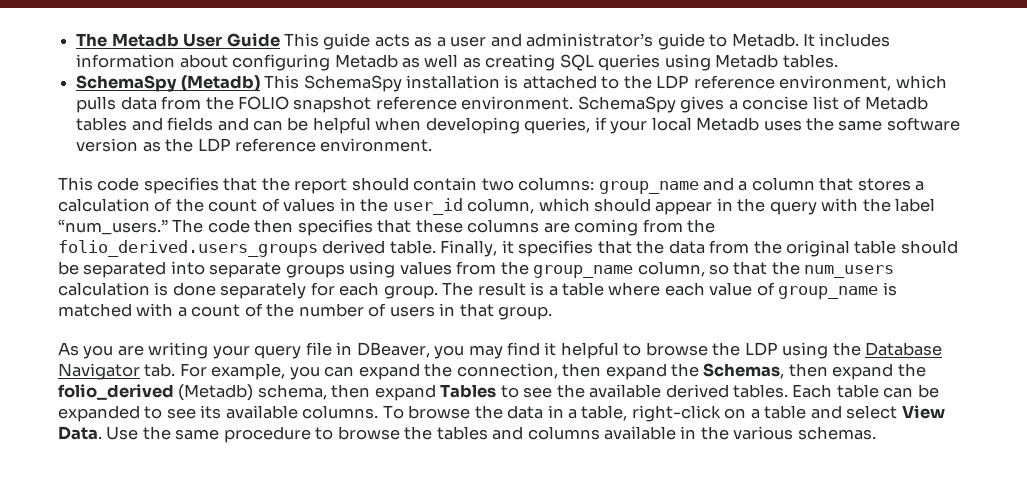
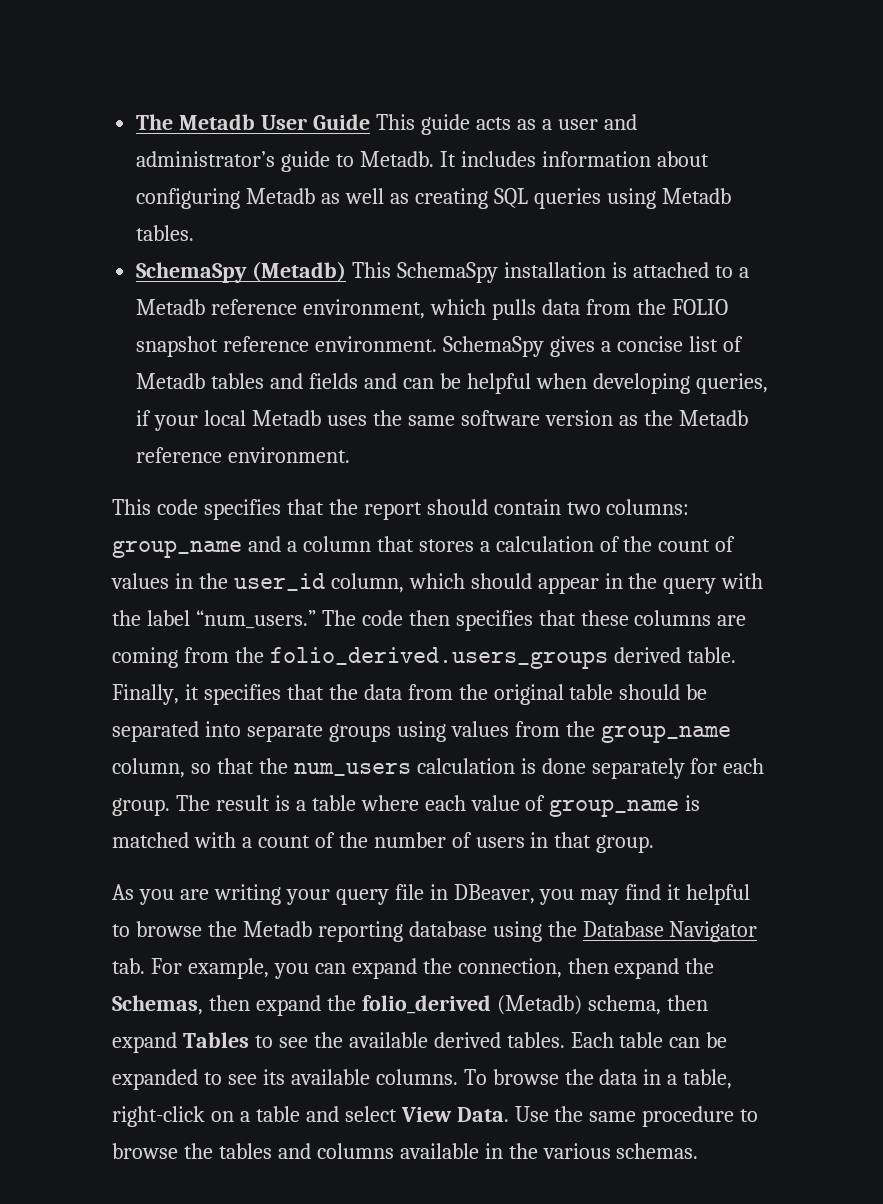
- SchemaSpy (Metadb) This SchemaSpy installation is attached to the LDP reference environment, which pulls data from the FOLIO snapshot reference environment.
+ SchemaSpy (Metadb) This SchemaSpy installation is attached to a Metadb reference environment, which pulls data from the FOLIO snapshot reference environment.
- SchemaSpy gives a concise list of Metadb tables and fields and can be helpful when developing queries, if your local Metadb uses the same software version as the LDP reference environment.
+ SchemaSpy gives a concise list of Metadb tables and fields and can be helpful when developing queries, if your local Metadb uses the same software version as the Metadb reference environment.
- As you are writing your query file in DBeaver, you may find it helpful to browse the LDP using the Database Navigator tab. For example, you can expand the connection, then expand the Schemas, then expand the folio_derived (Metadb) schema, then expand Tables to see the available derived tables.
+ As you are writing your query file in DBeaver, you may find it helpful to browse the Metadb reporting database using the Database Navigator tab. For example, you can expand the connection, then expand the Schemas, then expand the folio_derived (Metadb) schema, then expand Tables to see the available derived tables.

